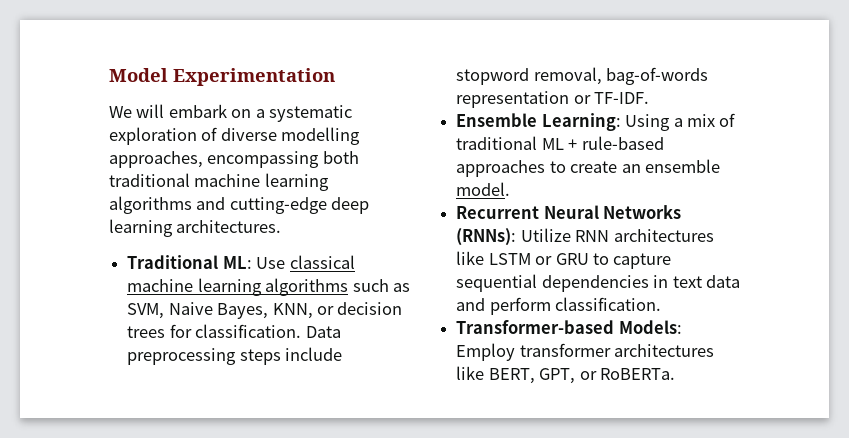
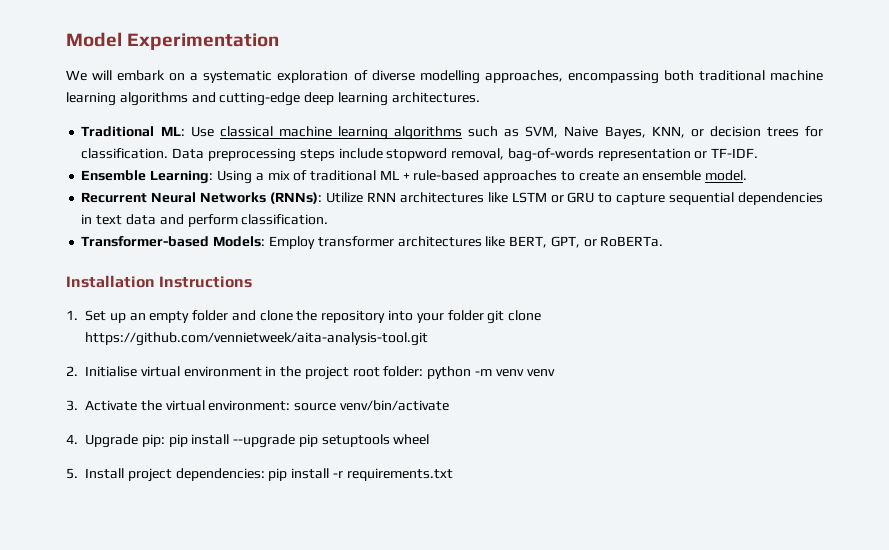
+ Installation Instructions
+ 1. Set up an empty folder and clone the repository into your folder git clone https://github.com/vennietweek/aita-analysis-tool.git
+ 2. Initialise virtual environment in the project root folder: python -m venv venv
+ 3. Activate the virtual environment: source venv/bin/activate
+ 4. Upgrade pip: pip install --upgrade pip setuptools wheel
+ 5. Install project dependencies: pip install -r requirements.txt

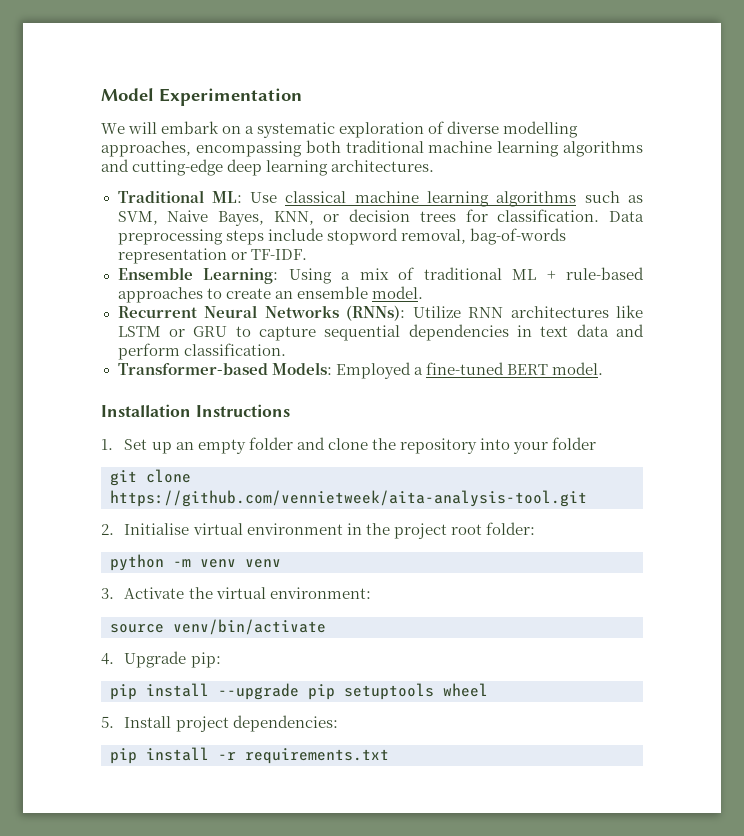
- Transformer-based Models: Employ transformer architectures like BERT, GPT, or RoBERTa.
+ Transformer-based Models: Employed a fine-tuned BERT model.
- 1. Set up an empty folder and clone the repository into your folder git clone https://github.com/vennietweek/aita-analysis-tool.git
+ 1. Set up an empty folder and clone the repository into your folder
+ git clone https://github.com/vennietweek/aita-analysis-tool.git
- 2. Initialise virtual environment in the project root folder: python -m venv venv
+ 2. Initialise virtual environment in the project root folder:
+ python -m venv venv
- 3. Activate the virtual environment: source venv/bin/activate
+ 3. Activate the virtual environment:
+ source venv/bin/activate
- 4. Upgrade pip: pip install --upgrade pip setuptools wheel
+ 4. Upgrade pip:
+ pip install --upgrade pip setuptools wheel
- 5. Install project dependencies: pip install -r requirements.txt
+ 5. Install project dependencies:
+ pip install -r requirements.txt

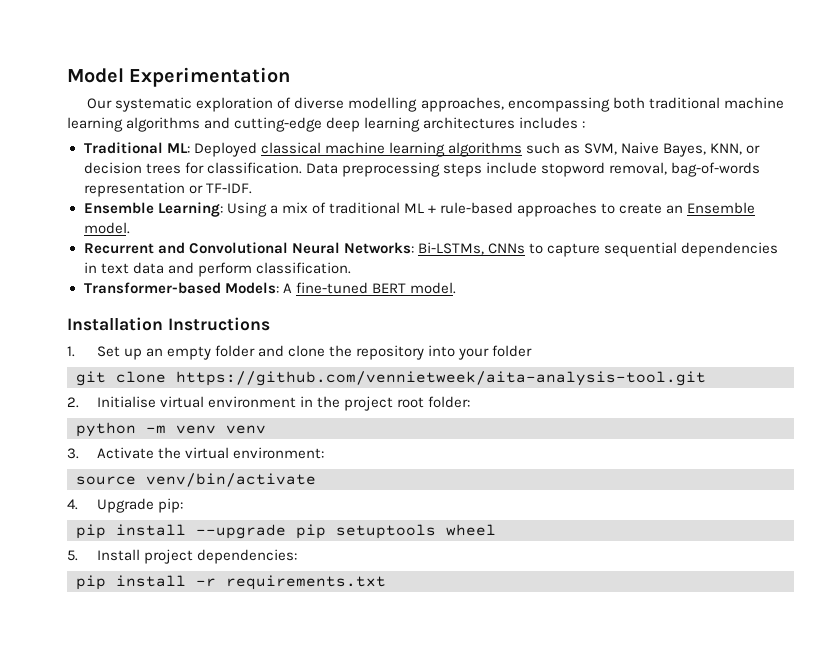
- We will embark on a systematic exploration of diverse modelling approaches, encompassing both traditional machine learning algorithms and cutting-edge deep learning architectures.
+ Our systematic exploration of diverse modelling approaches, encompassing both traditional machine learning algorithms and cutting-edge deep learning architectures includes :
- Traditional ML: Use classical machine learning algorithms such as SVM, Naive Bayes, KNN, or decision trees for classification.
+ Traditional ML: Deployed classical machine learning algorithms such as SVM, Naive Bayes, KNN, or decision trees for classification.
- Ensemble Learning: Using a mix of traditional ML + rule-based approaches to create an ensemble model.
+ Ensemble Learning: Using a mix of traditional ML + rule-based approaches to create an Ensemble model.
- Recurrent Neural Networks (RNNs): Utilize RNN architectures like LSTM or GRU to capture sequential dependencies in text data and perform classification.
+ Recurrent and Convolutional Neural Networks: Bi-LSTMs, CNNs to capture sequential dependencies in text data and perform classification.
- Transformer-based Models: Employed a fine-tuned BERT model.
+ Transformer-based Models: A fine-tuned BERT model.

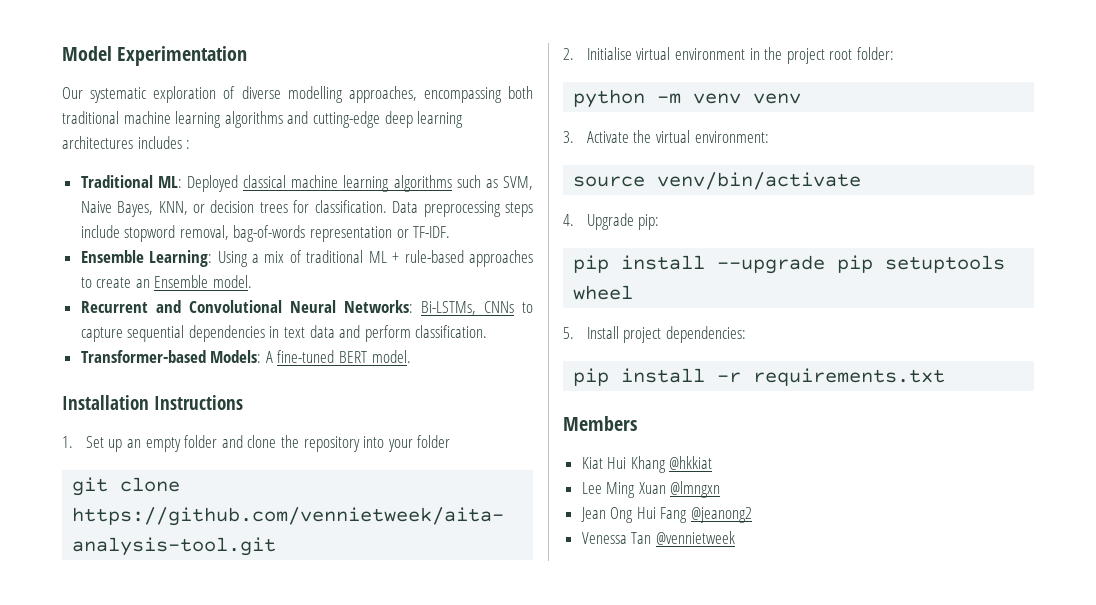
+ Members
+ Kiat Hui Khang @hkkiat
+ Lee Ming Xuan @lmngxn
+ Jean Ong Hui Fang @jeanong2
+ Venessa Tan @vennietweek

